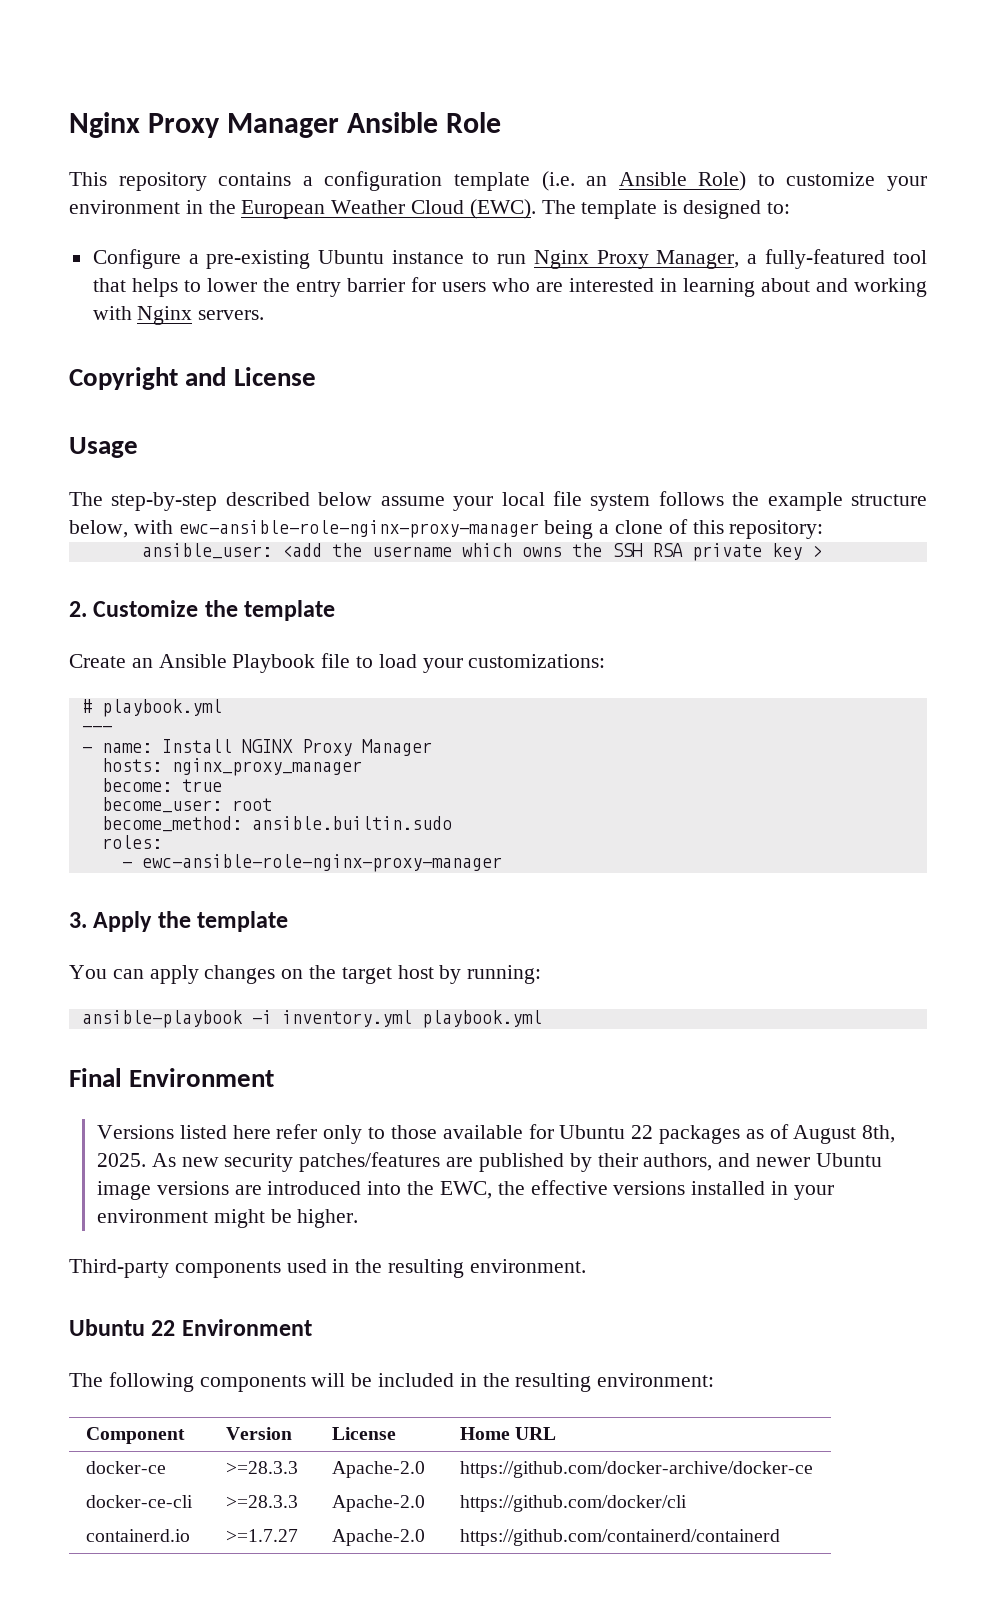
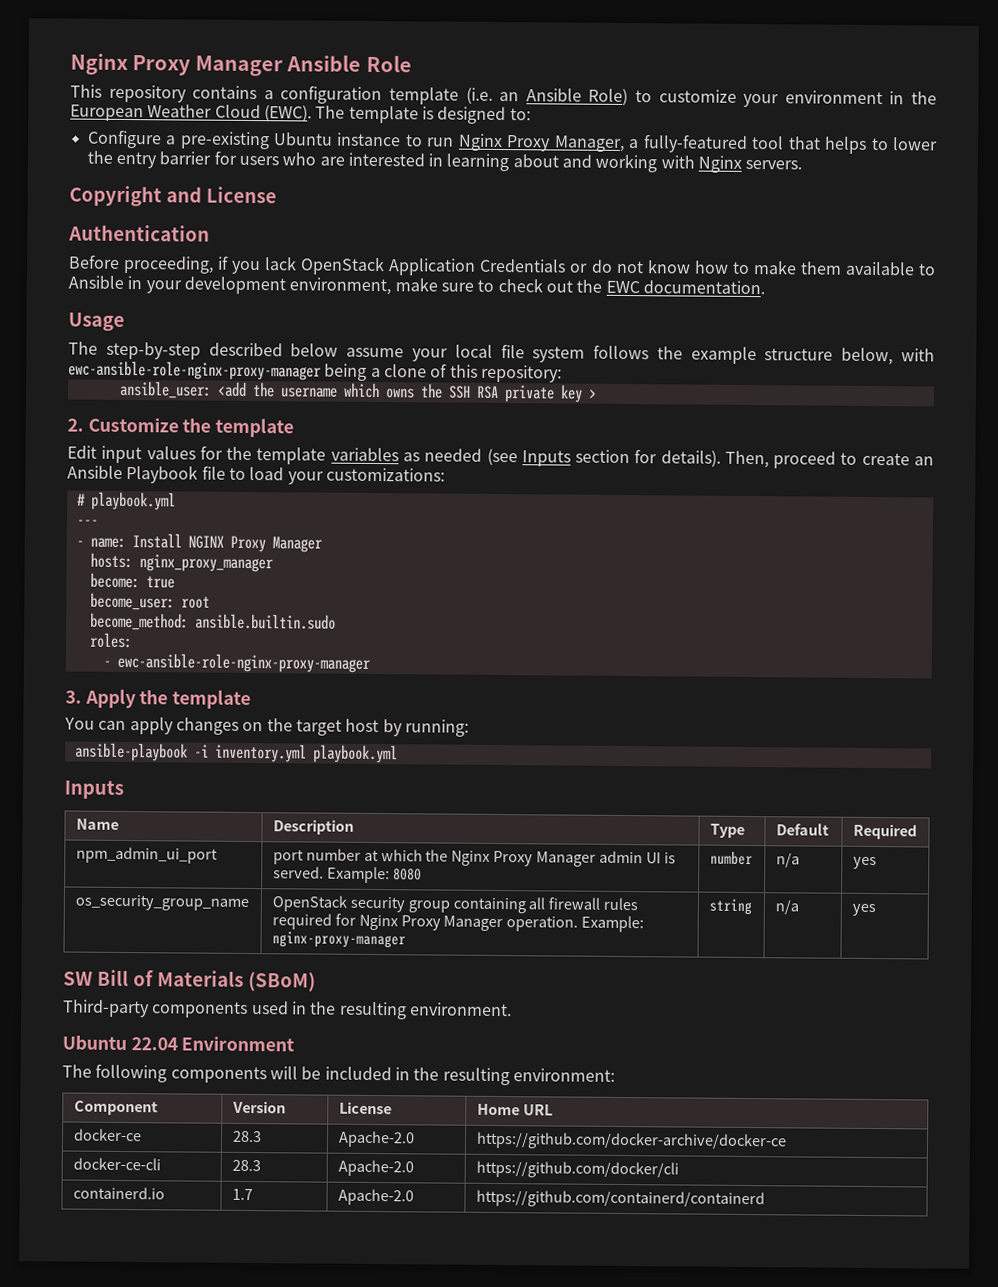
+ Authentication
+ Before proceeding, if you lack OpenStack Application Credentials or do not know how to make them available to Ansible in your development environment, make sure to check out the EWC documentation.
- Create an Ansible Playbook file to load your customizations:
+ Edit input values for the template variables as needed (see Inputs section for details). Then, proceed to create an Ansible Playbook file to load your customizations:
  ansible-playbook -i inventory.yml playbook.yml
- Final Environment
- Versions listed here refer only to those available for Ubuntu 22 packages as of August 8th, 2025. As new security patches/features are published by their authors, and newer Ubuntu image versions are introduced into the EWC, the effective versions installed in your environment might be higher.
+ Inputs
+ Name | Description | Type | Default | Required
+ npm_admin_ui_port | port number at which the Nginx Proxy Manager admin UI is served. Example: 8080 | number | n/a | yes
+ os_security_group_name | OpenStack security group containing all firewall rules required for Nginx Proxy Manager operation. Example: nginx-proxy-manager | string | n/a | yes
+ SW Bill of Materials (SBoM)
- Ubuntu 22 Environment
+ Ubuntu 22.04 Environment
- docker-ce | >=28.3.3 | Apache-2.0 | https://github.com/docker-archive/docker-ce
+ docker-ce | 28.3 | Apache-2.0 | https://github.com/docker-archive/docker-ce
- docker-ce-cli | >=28.3.3 | Apache-2.0 | https://github.com/docker/cli
+ docker-ce-cli | 28.3 | Apache-2.0 | https://github.com/docker/cli
- containerd.io | >=1.7.27 | Apache-2.0 | https://github.com/containerd/containerd
+ containerd.io | 1.7 | Apache-2.0 | https://github.com/containerd/containerd

